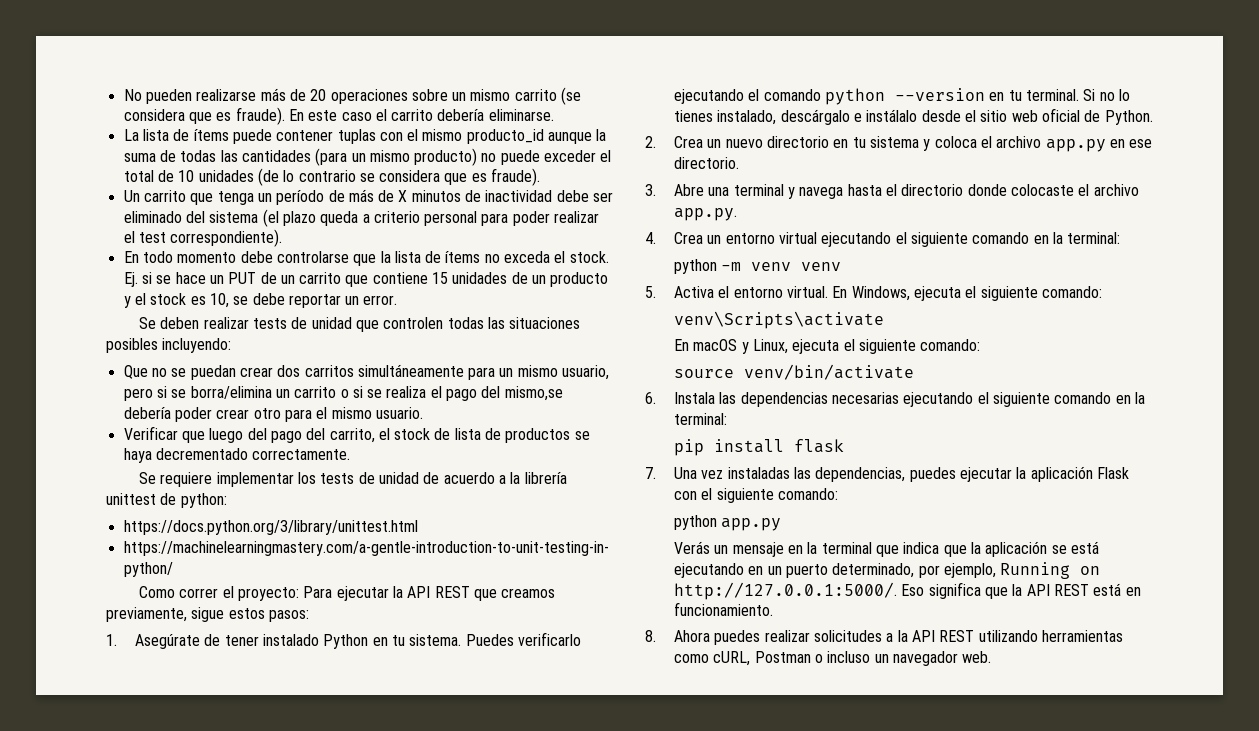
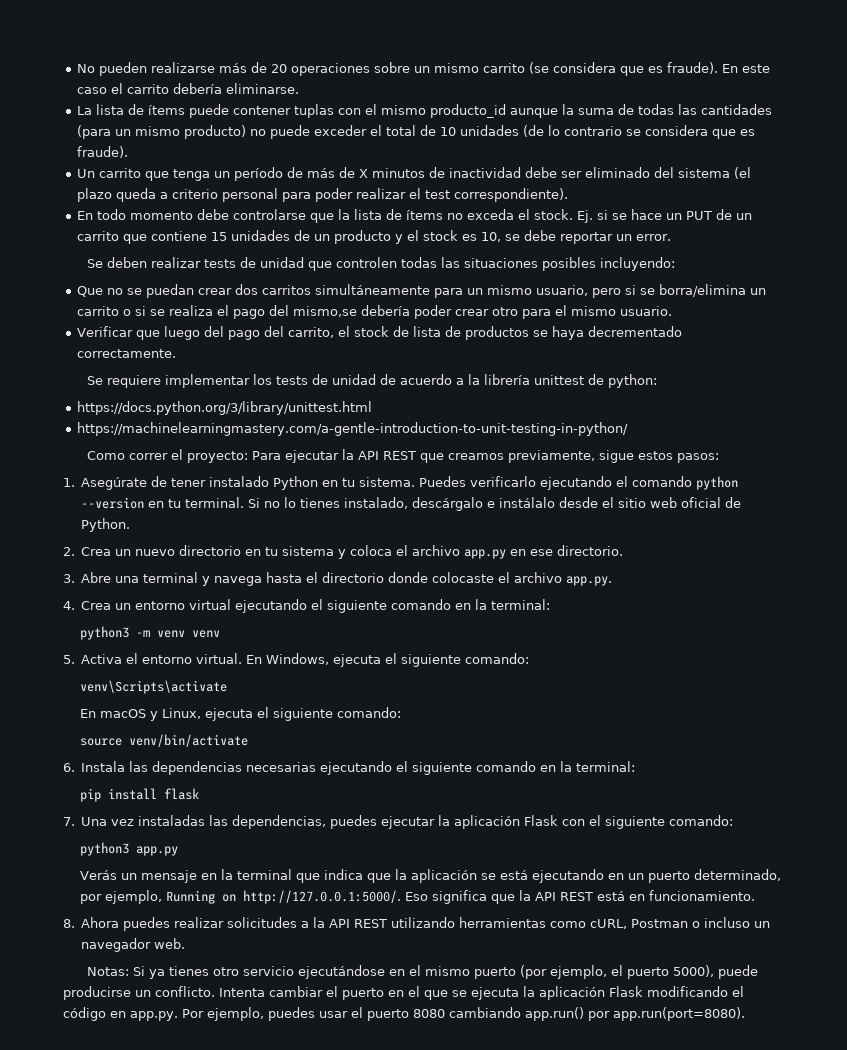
- python -m venv venv
+ python3 -m venv venv
- python app.py
+ python3 app.py
+ Notas: Si ya tienes otro servicio ejecutándose en el mismo puerto (por ejemplo, el puerto 5000), puede producirse un conflicto. Intenta cambiar el puerto en el que se ejecuta la aplicación Flask modificando el código en app.py. Por ejemplo, puedes usar el puerto 8080 cambiando app.run() por app.run(port=8080).

